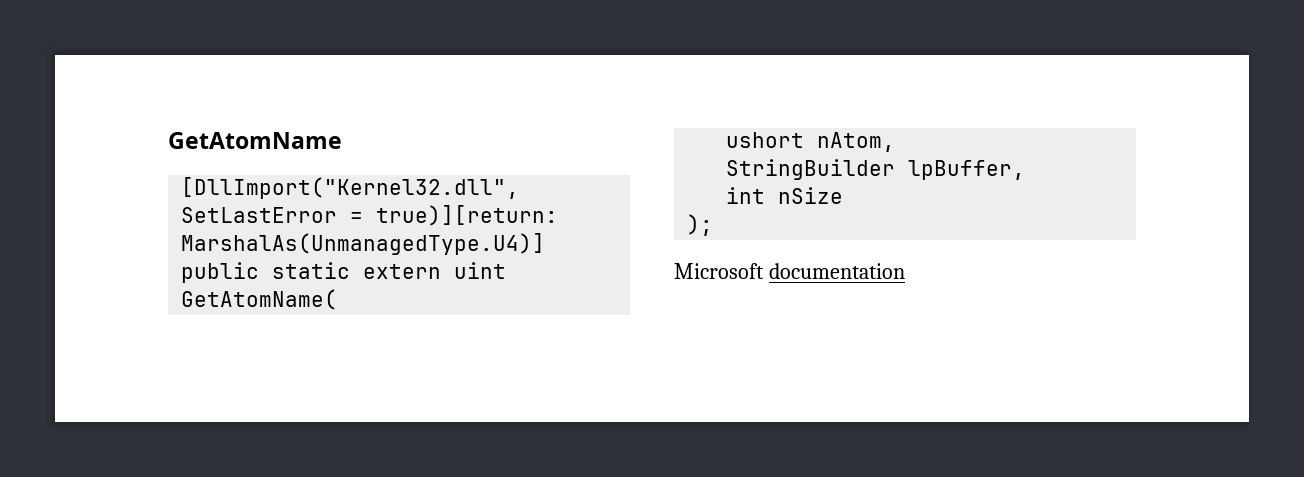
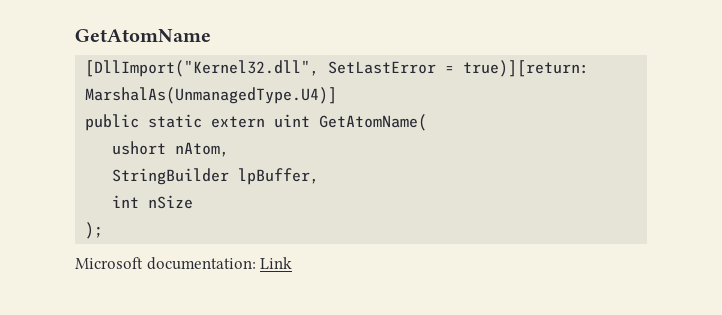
- Microsoft documentation
+ Microsoft documentation: Link

